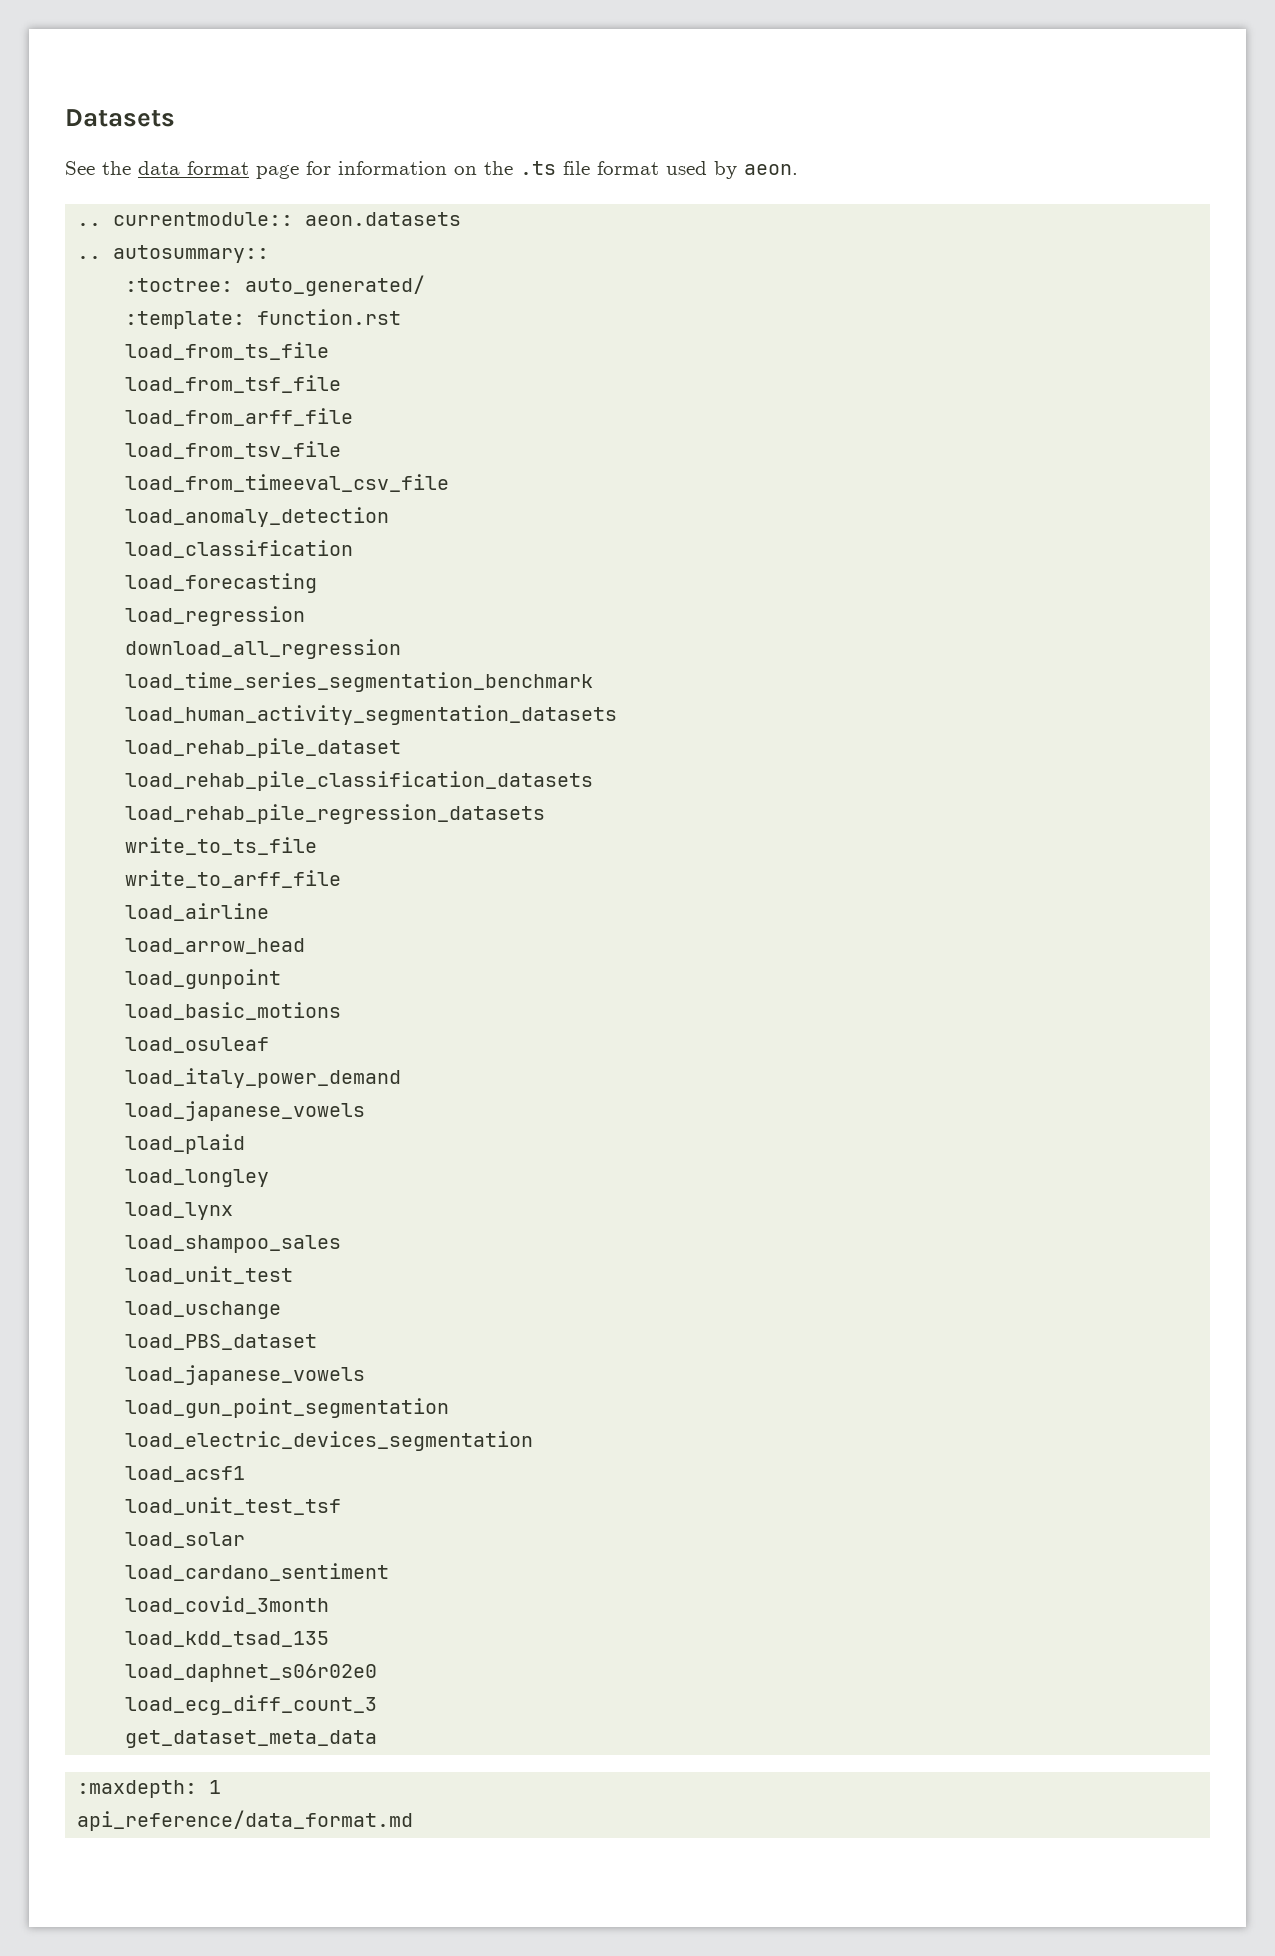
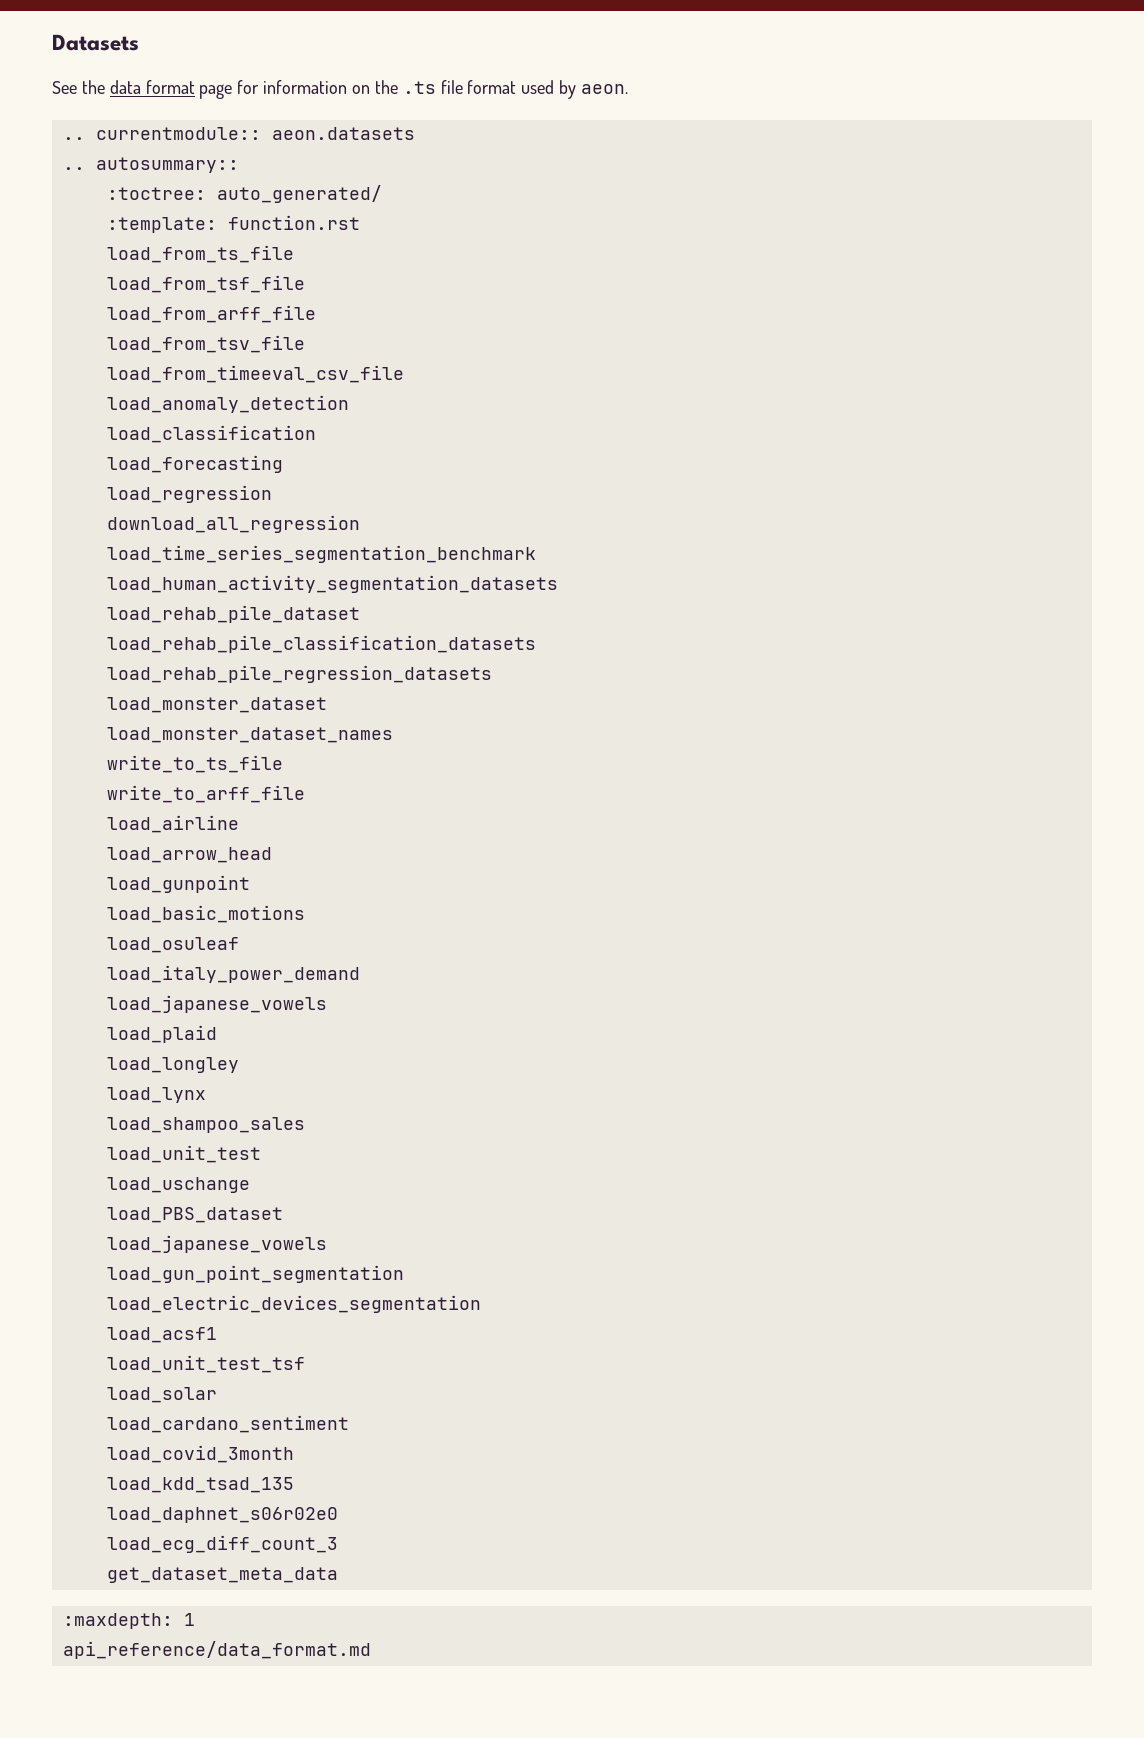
+ load_monster_dataset
+ load_monster_dataset_names

